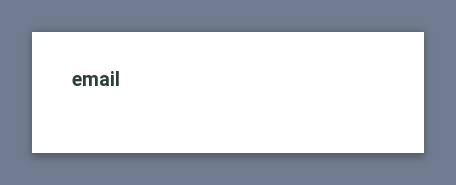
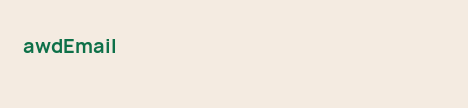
- email
+ awdEmail

